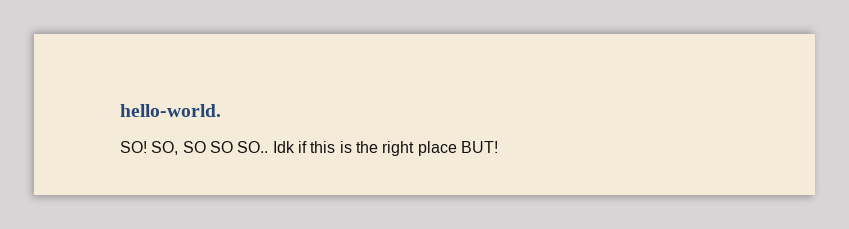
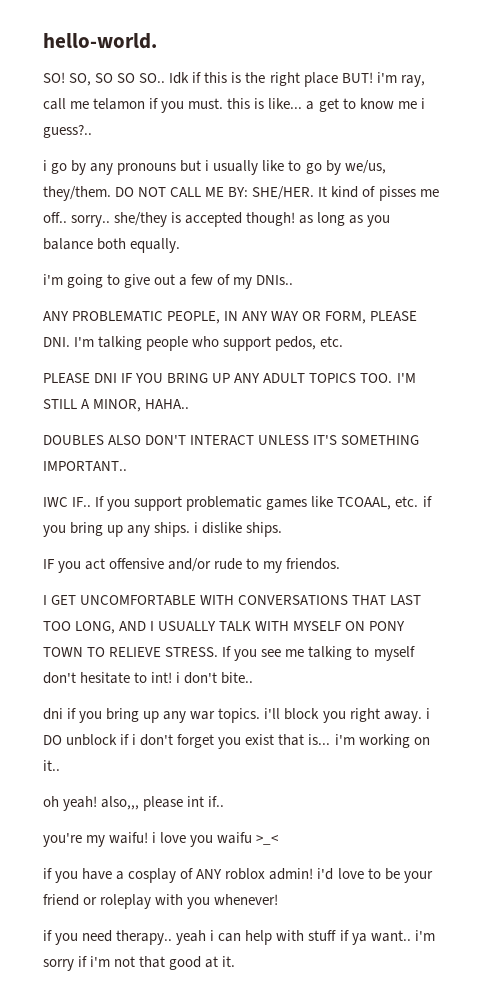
- Idk if this is the right place BUT!
+ Idk if this is the right place BUT! i'm ray, call me telamon if you must. this is like... a get to know me i guess?..
+ i go by any pronouns but i usually like to go by we/us, they/them. DO NOT CALL ME BY: SHE/HER. It kind of pisses me off.. sorry.. she/they is accepted though! as long as you balance both equally.
+ i'm going to give out a few of my DNIs..
+ ANY PROBLEMATIC PEOPLE, IN ANY WAY OR FORM, PLEASE DNI. I'm talking people who support pedos, etc.
+ PLEASE DNI IF YOU BRING UP ANY ADULT TOPICS TOO. I'M STILL A MINOR, HAHA..
+ DOUBLES ALSO DON'T INTERACT UNLESS IT'S SOMETHING IMPORTANT..
+ IWC IF.. If you support problematic games like TCOAAL, etc. if you bring up any ships. i dislike ships.
+ IF you act offensive and/or rude to my friendos.
+ I GET UNCOMFORTABLE WITH CONVERSATIONS THAT LAST TOO LONG, AND I USUALLY TALK WITH MYSELF ON PONY TOWN TO RELIEVE STRESS. If you see me talking to myself don't hesitate to int! i don't bite..
+ dni if you bring up any war topics. i'll block you right away. i DO unblock if i don't forget you exist that is... i'm working on it..
+ oh yeah! also,,, please int if..
+ you're my waifu! i love you waifu >_<
+ if you have a cosplay of ANY roblox admin! i'd love to be your friend or roleplay with you whenever!
+ if you need therapy.. yeah i can help with stuff if ya want.. i'm sorry if i'm not that good at it.

